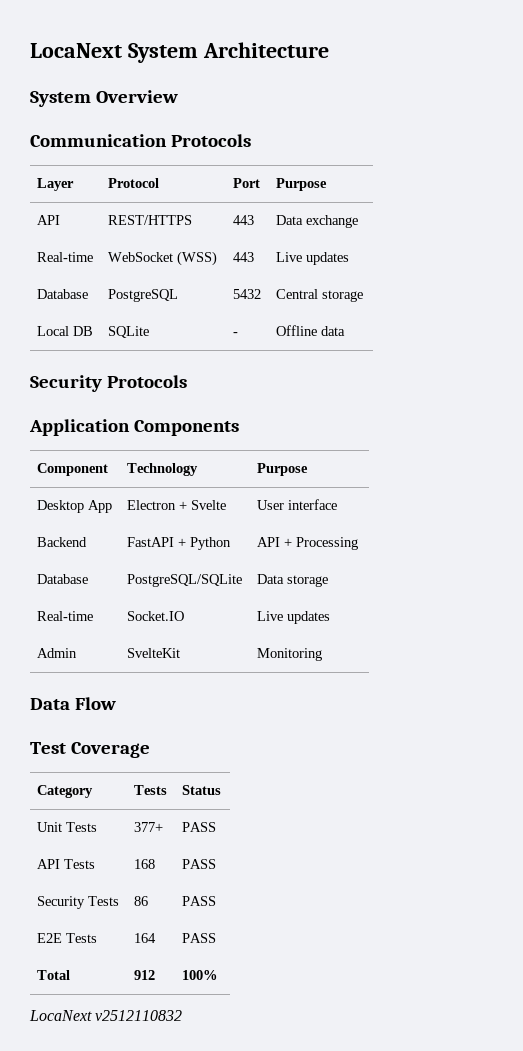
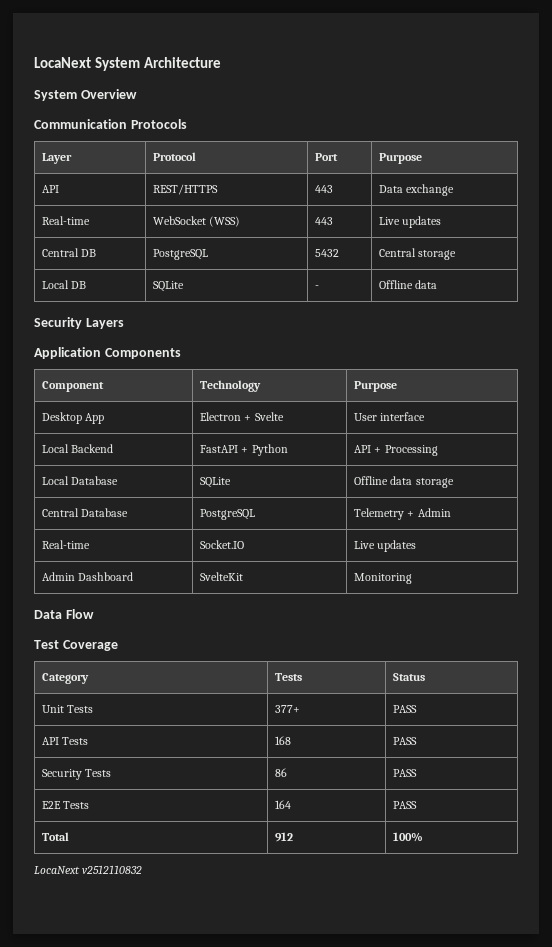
- Database | PostgreSQL | 5432 | Central storage
+ Central DB | PostgreSQL | 5432 | Central storage
- Security Protocols
+ Security Layers
- Backend | FastAPI + Python | API + Processing
+ Local Backend | FastAPI + Python | API + Processing
- Database | PostgreSQL/SQLite | Data storage
+ Local Database | SQLite | Offline data storage
+ Central Database | PostgreSQL | Telemetry + Admin
- Admin | SvelteKit | Monitoring
+ Admin Dashboard | SvelteKit | Monitoring

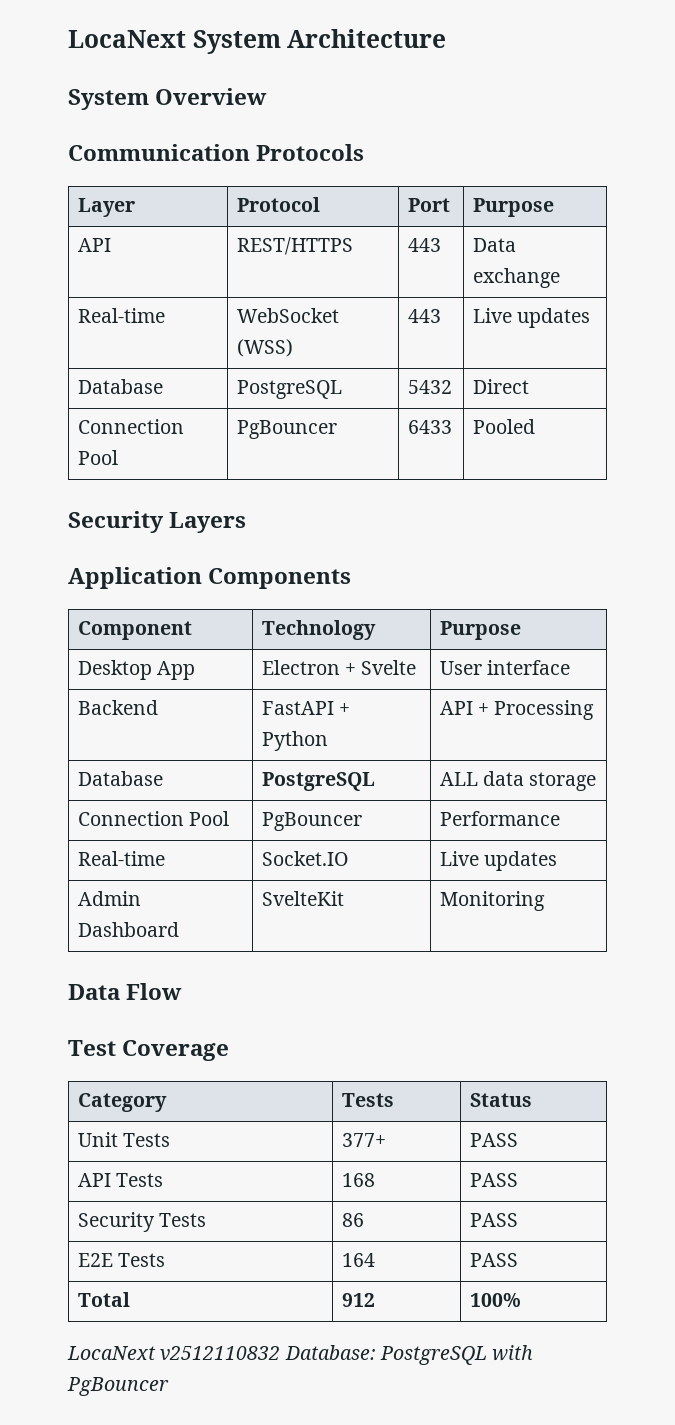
- Central DB | PostgreSQL | 5432 | Central storage
- Local DB | SQLite | - | Offline data
+ Database | PostgreSQL | 5432 | Direct
+ Connection Pool | PgBouncer | 6433 | Pooled
- Local Backend | FastAPI + Python | API + Processing
+ Backend | FastAPI + Python | API + Processing
- Local Database | SQLite | Offline data storage
- Central Database | PostgreSQL | Telemetry + Admin
+ Database | PostgreSQL | ALL data storage
+ Connection Pool | PgBouncer | Performance
- LocaNext v2512110832
+ LocaNext v2512110832 Database: PostgreSQL with PgBouncer

